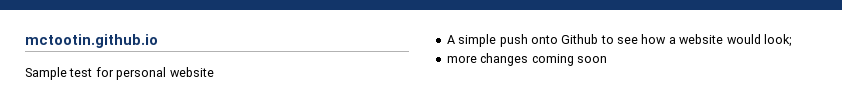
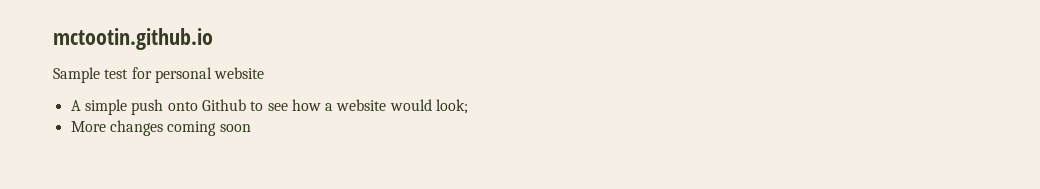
- more changes coming soon
+ More changes coming soon

